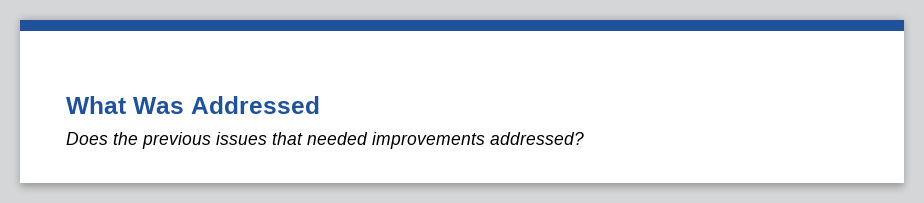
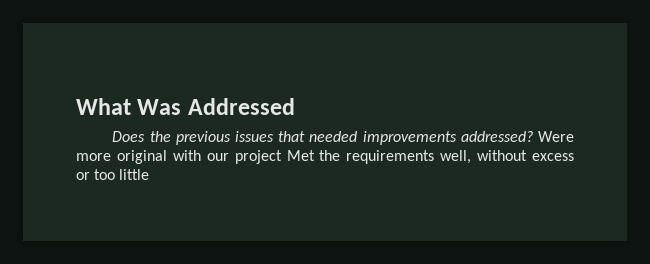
+ Were more original with our project Met the requirements well, without excess or too little

